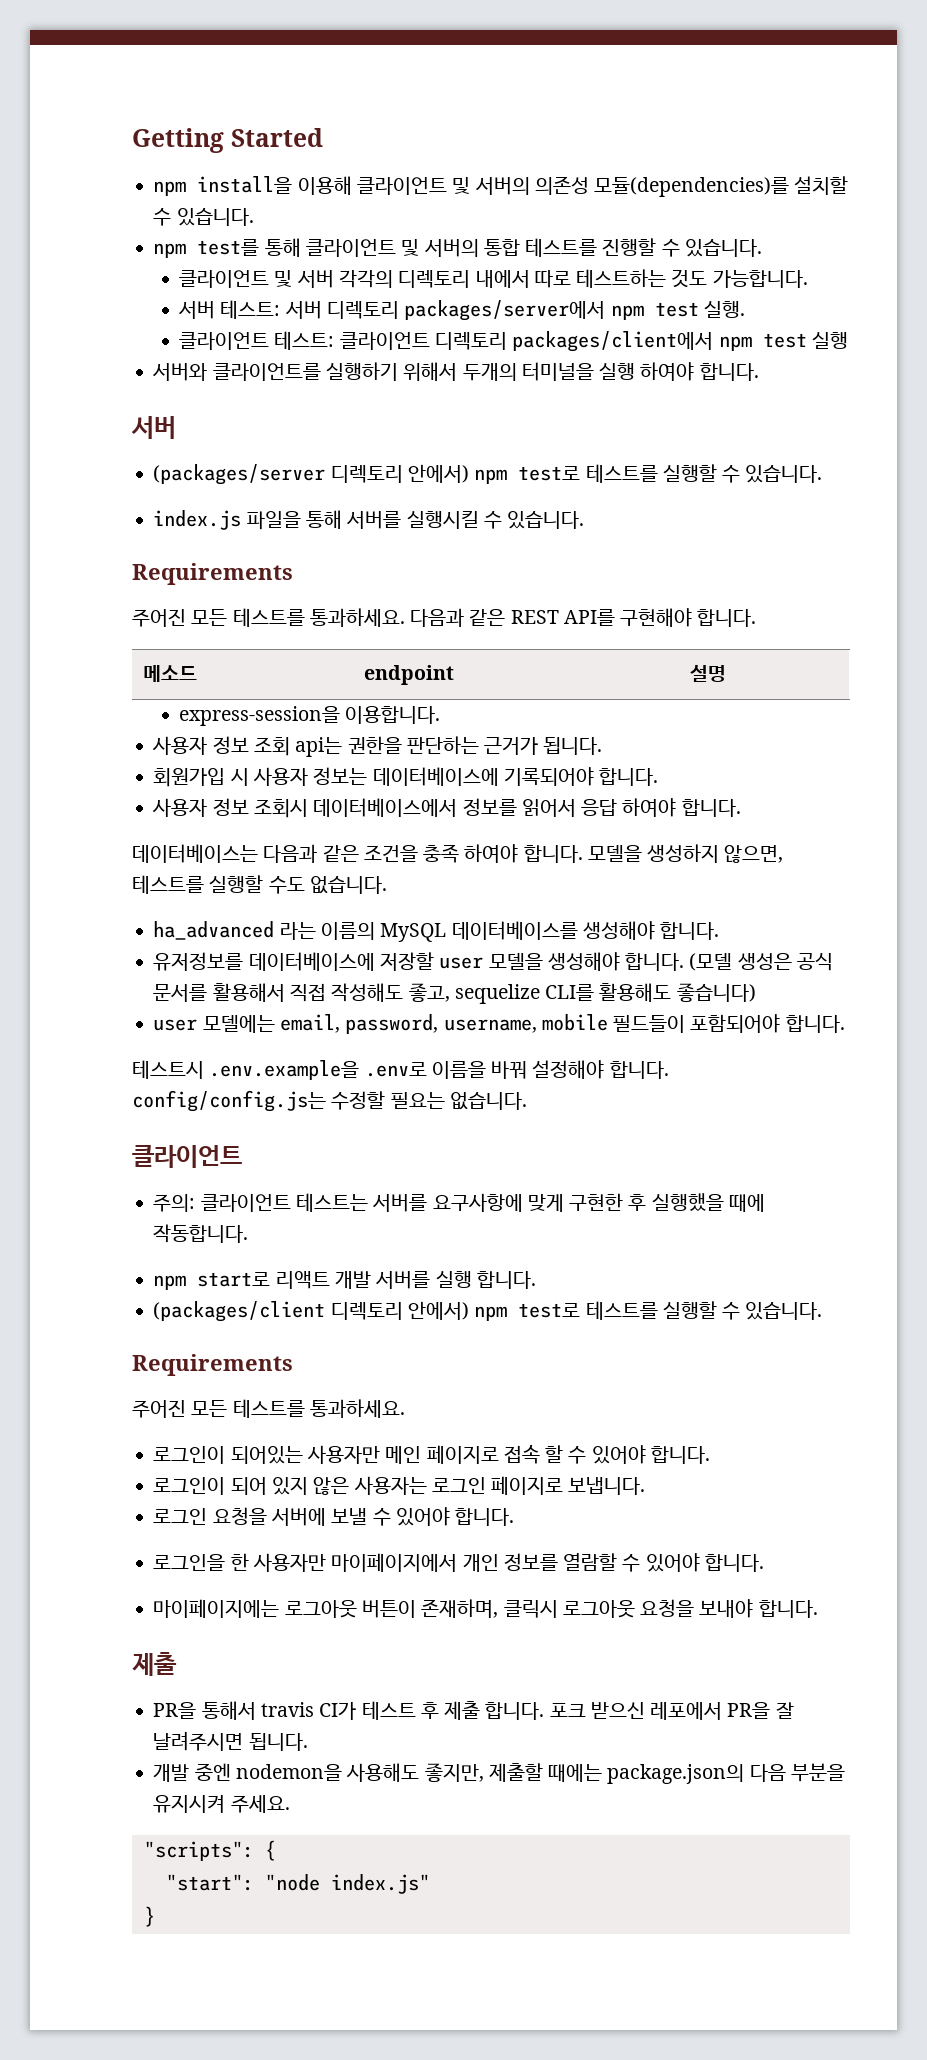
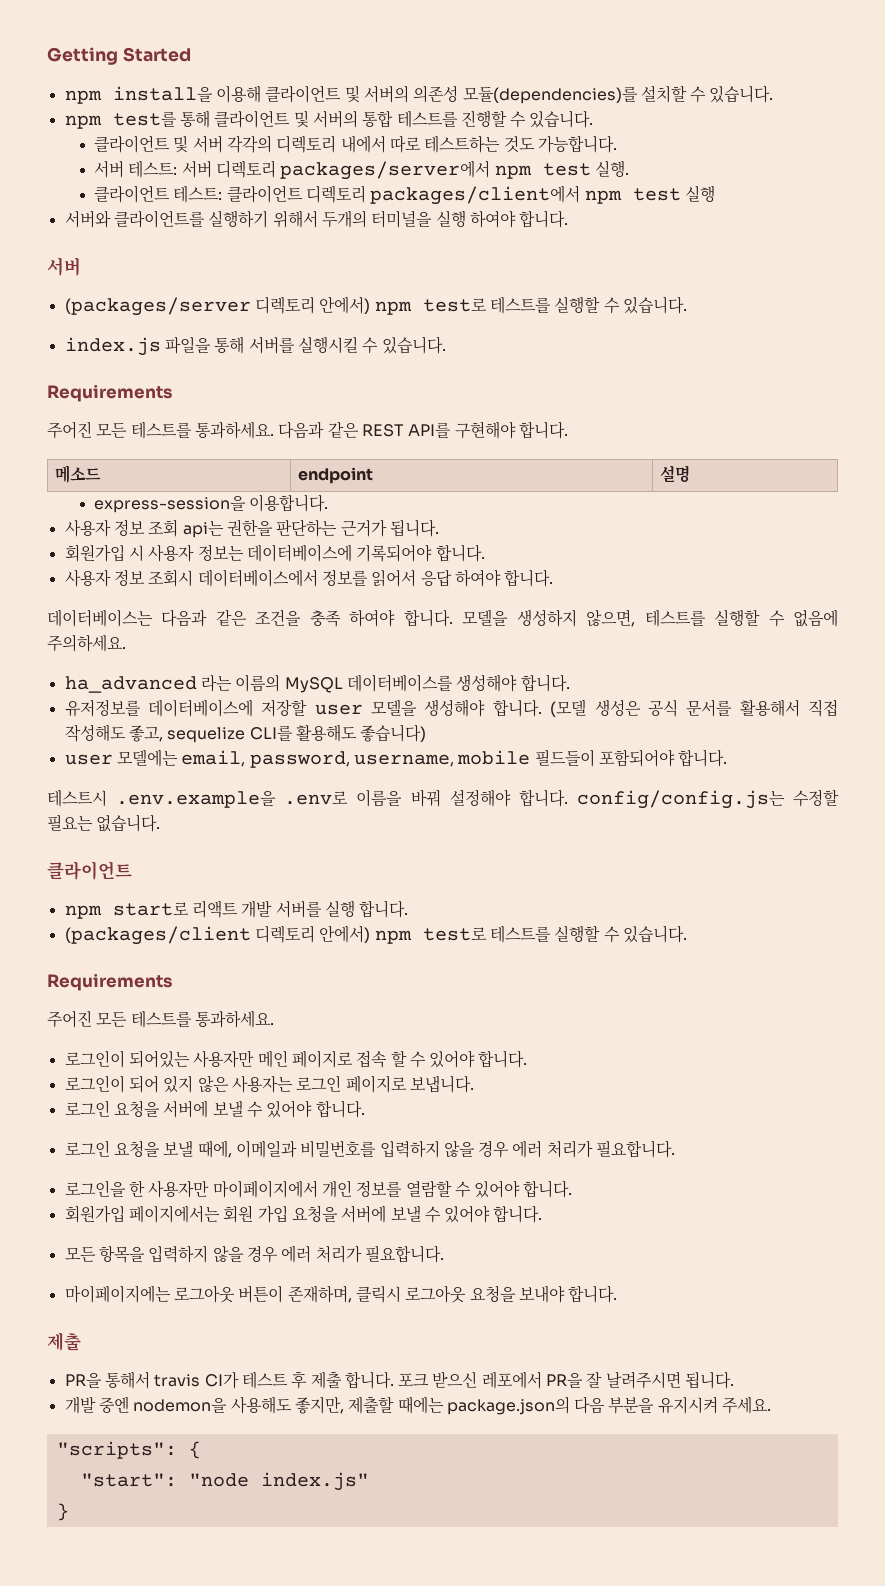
- 모델을 생성하지 않으면, 테스트를 실행할 수도 없습니다.
+ 모델을 생성하지 않으면, 테스트를 실행할 수 없음에 주의하세요.
- 주의: 클라이언트 테스트는 서버를 요구사항에 맞게 구현한 후 실행했을 때에 작동합니다.
+ 로그인 요청을 보낼 때에, 이메일과 비밀번호를 입력하지 않을 경우 에러 처리가 필요합니다.
+ 회원가입 페이지에서는 회원 가입 요청을 서버에 보낼 수 있어야 합니다.
+ 모든 항목을 입력하지 않을 경우 에러 처리가 필요합니다.

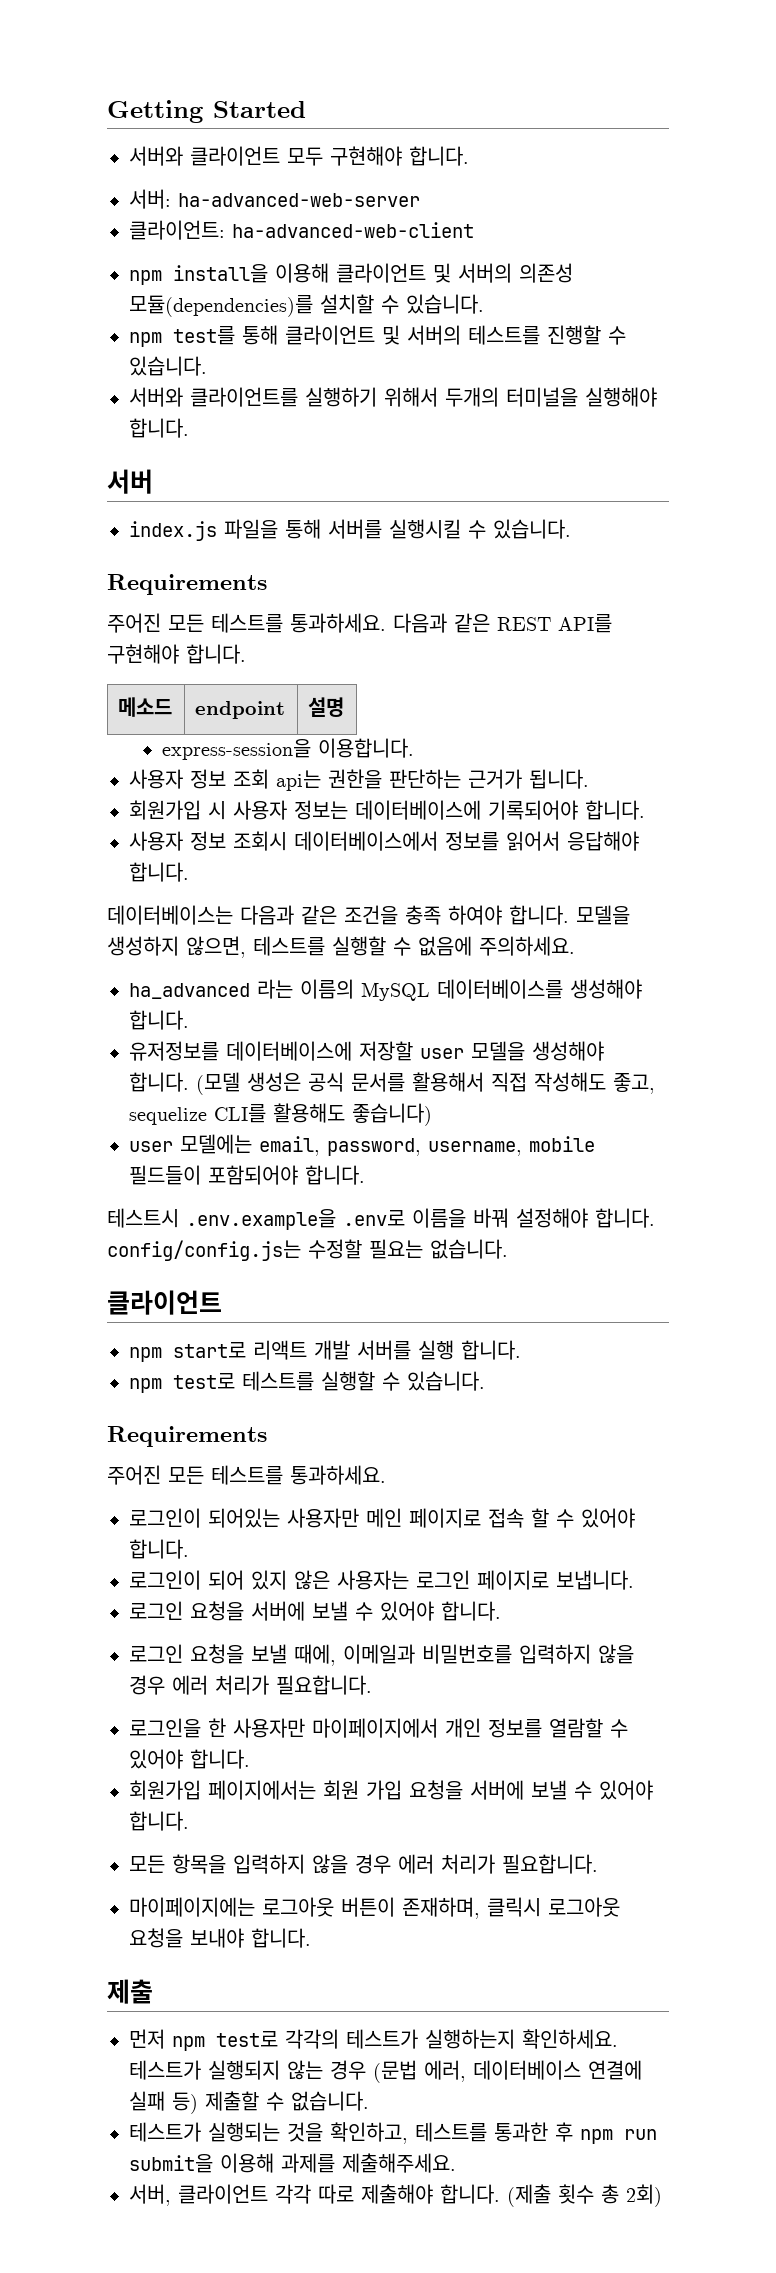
+ 서버와 클라이언트 모두 구현해야 합니다.
+ 서버: ha-advanced-web-server
+ 클라이언트: ha-advanced-web-client
- npm test를 통해 클라이언트 및 서버의 통합 테스트를 진행할 수 있습니다.
+ npm test를 통해 클라이언트 및 서버의 테스트를 진행할 수 있습니다.
- 클라이언트 및 서버 각각의 디렉토리 내에서 따로 테스트하는 것도 가능합니다.
- 서버 테스트: 서버 디렉토리 packages/server에서 npm test 실행.
- 클라이언트 테스트: 클라이언트 디렉토리 packages/client에서 npm test 실행
- 서버와 클라이언트를 실행하기 위해서 두개의 터미널을 실행 하여야 합니다.
+ 서버와 클라이언트를 실행하기 위해서 두개의 터미널을 실행해야 합니다.
- (packages/server 디렉토리 안에서) npm test로 테스트를 실행할 수 있습니다.
- 사용자 정보 조회시 데이터베이스에서 정보를 읽어서 응답 하여야 합니다.
+ 사용자 정보 조회시 데이터베이스에서 정보를 읽어서 응답해야 합니다.
- (packages/client 디렉토리 안에서) npm test로 테스트를 실행할 수 있습니다.
+ npm test로 테스트를 실행할 수 있습니다.
- PR을 통해서 travis CI가 테스트 후 제출 합니다. 포크 받으신 레포에서 PR을 잘 날려주시면 됩니다.
- 개발 중엔 nodemon을 사용해도 좋지만, 제출할 때에는 package.json의 다음 부분을 유지시켜 주세요.
- "scripts": {
- "start": "node index.js"
- }
+ 먼저 npm test로 각각의 테스트가 실행하는지 확인하세요. 테스트가 실행되지 않는 경우 (문법 에러, 데이터베이스 연결에 실패 등) 제출할 수 없습니다.
+ 테스트가 실행되는 것을 확인하고, 테스트를 통과한 후 npm run submit을 이용해 과제를 제출해주세요.
+ 서버, 클라이언트 각각 따로 제출해야 합니다. (제출 횟수 총 2회)

